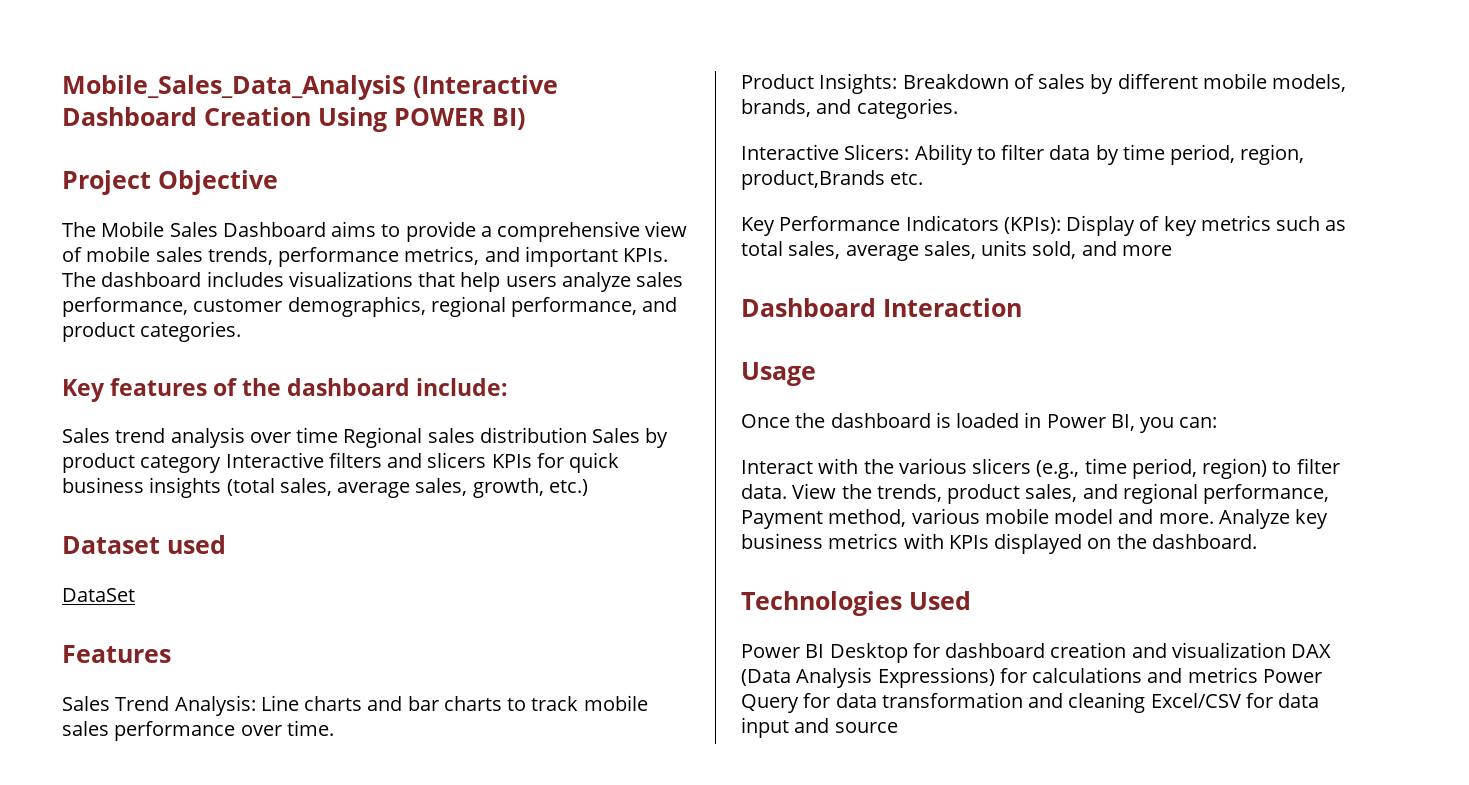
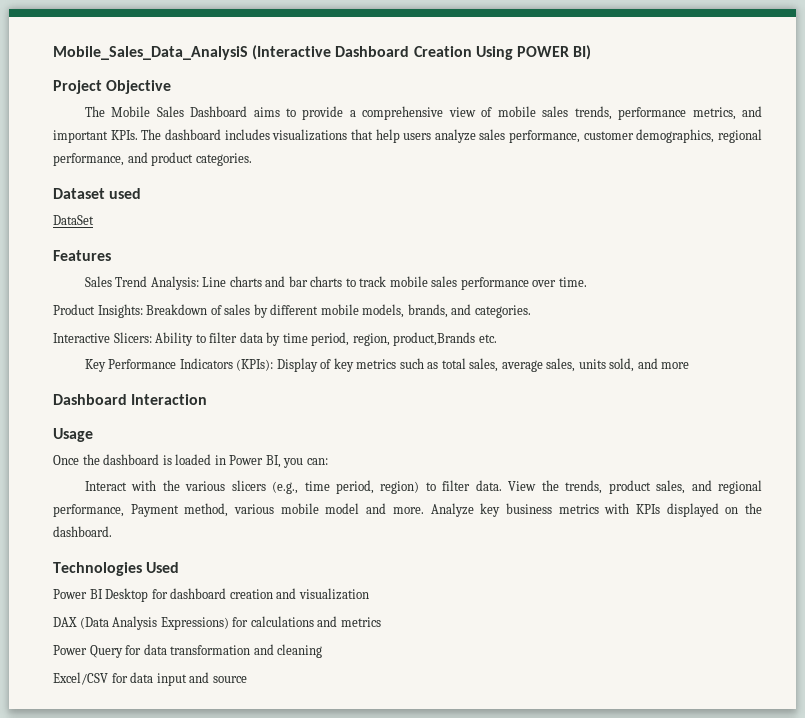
- Key features of the dashboard include:
- Sales trend analysis over time Regional sales distribution Sales by product category Interactive filters and slicers KPIs for quick business insights (total sales, average sales, growth, etc.)
- Power BI Desktop for dashboard creation and visualization DAX (Data Analysis Expressions) for calculations and metrics Power Query for data transformation and cleaning Excel/CSV for data input and source
+ Power BI Desktop for dashboard creation and visualization
+ DAX (Data Analysis Expressions) for calculations and metrics
+ Power Query for data transformation and cleaning
+ Excel/CSV for data input and source

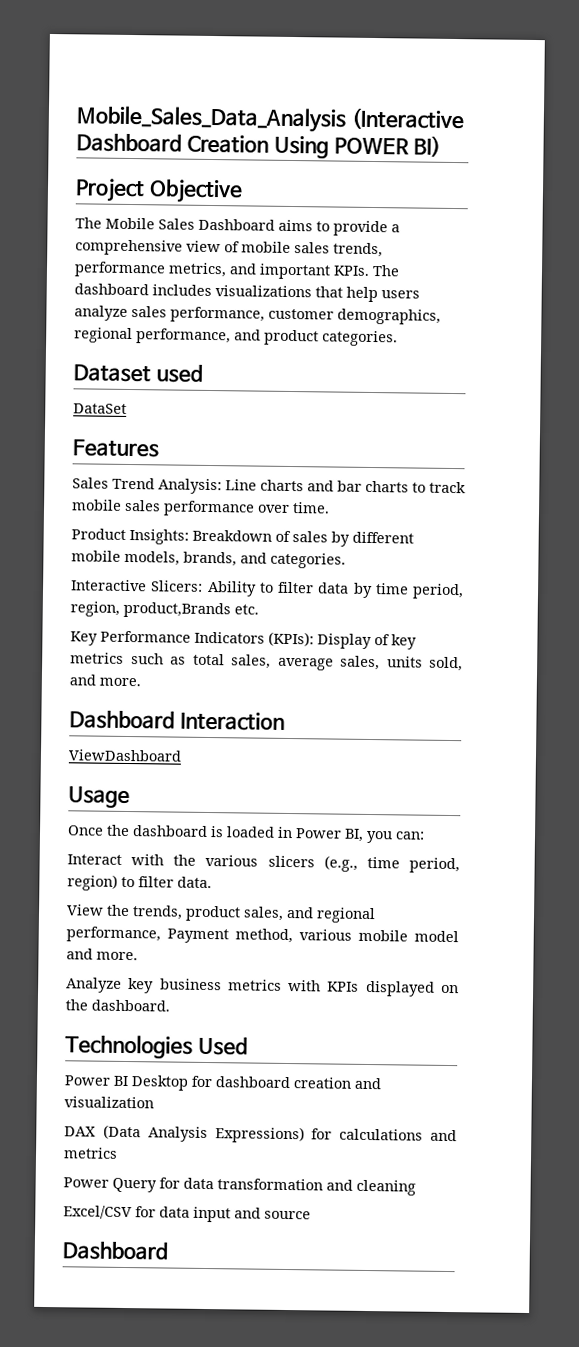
- Mobile_Sales_Data_AnalysiS (Interactive Dashboard Creation Using POWER BI)
+ Mobile_Sales_Data_Analysis (Interactive Dashboard Creation Using POWER BI)
- Key Performance Indicators (KPIs): Display of key metrics such as total sales, average sales, units sold, and more
+ Key Performance Indicators (KPIs): Display of key metrics such as total sales, average sales, units sold, and more.
+ ViewDashboard
- Interact with the various slicers (e.g., time period, region) to filter data. View the trends, product sales, and regional performance, Payment method, various mobile model and more. Analyze key business metrics with KPIs displayed on the dashboard.
+ Interact with the various slicers (e.g., time period, region) to filter data.
+ View the trends, product sales, and regional performance, Payment method, various mobile model and more.
+ Analyze key business metrics with KPIs displayed on the dashboard.
  Excel/CSV for data input and source
+ Dashboard

